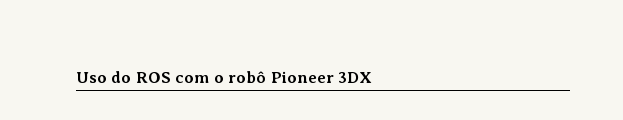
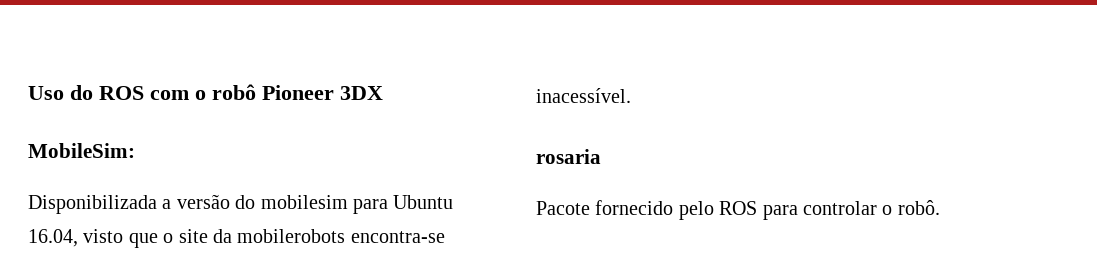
+ MobileSim:
+ Disponibilizada a versão do mobilesim para Ubuntu 16.04, visto que o site da mobilerobots encontra-se inacessível.
+ rosaria
+ Pacote fornecido pelo ROS para controlar o robô.

